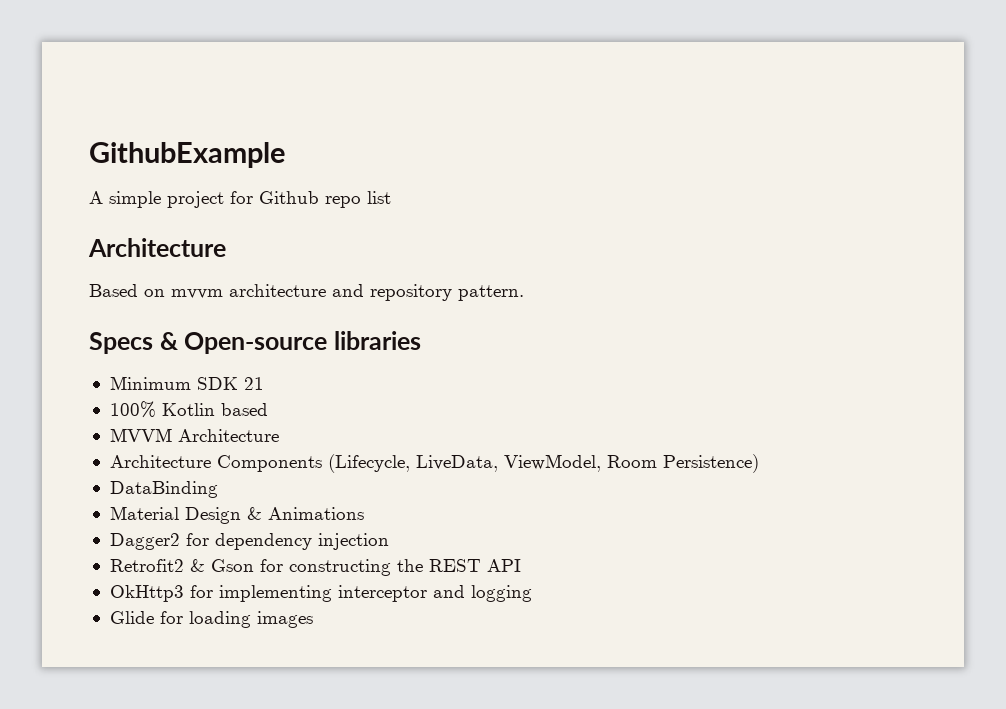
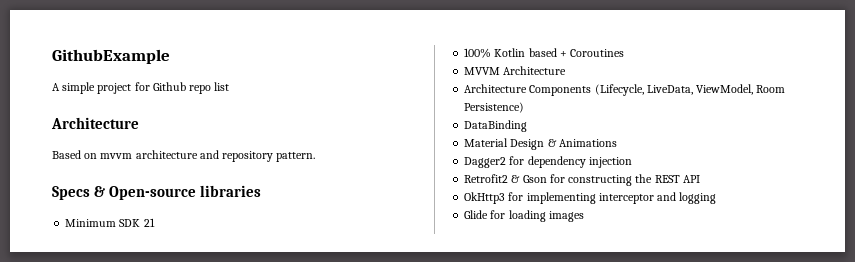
- 100% Kotlin based
+ 100% Kotlin based + Coroutines

